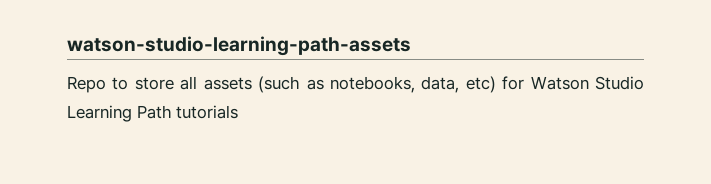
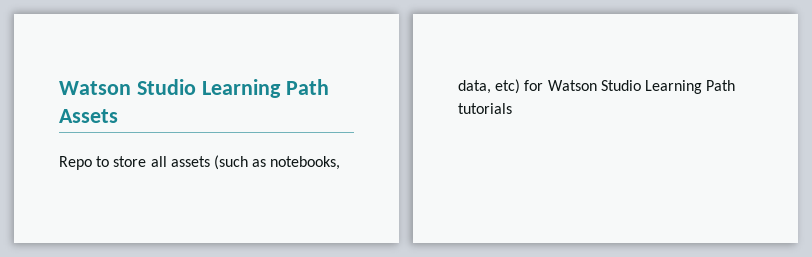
- watson-studio-learning-path-assets
+ Watson Studio Learning Path Assets

